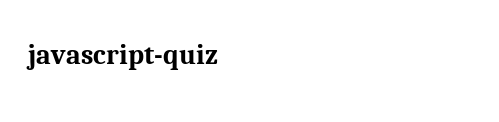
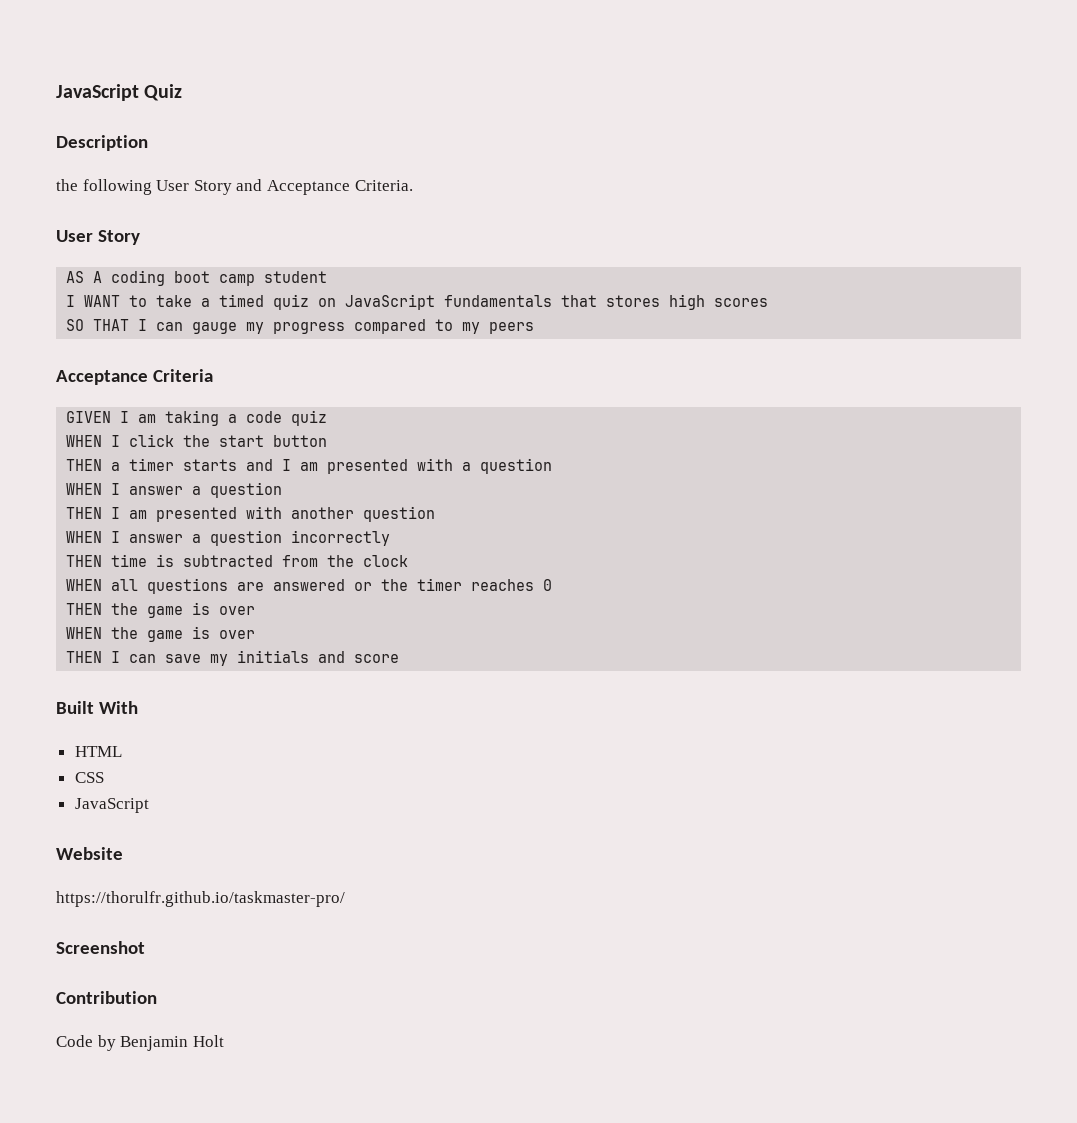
- javascript-quiz
+ JavaScript Quiz
+ Description
+ the following User Story and Acceptance Criteria.
+ User Story
+ AS A coding boot camp student
+ I WANT to take a timed quiz on JavaScript fundamentals that stores high scores
+ SO THAT I can gauge my progress compared to my peers
+ Acceptance Criteria
+ GIVEN I am taking a code quiz
+ WHEN I click the start button
+ THEN a timer starts and I am presented with a question
+ WHEN I answer a question
+ THEN I am presented with another question
+ WHEN I answer a question incorrectly
+ THEN time is subtracted from the clock
+ WHEN all questions are answered or the timer reaches 0
+ THEN the game is over
+ WHEN the game is over
+ THEN I can save my initials and score
+ Built With
+ HTML
+ CSS
+ JavaScript
+ Website
+ https://thorulfr.github.io/taskmaster-pro/
+ Screenshot
+ Contribution
+ Code by Benjamin Holt

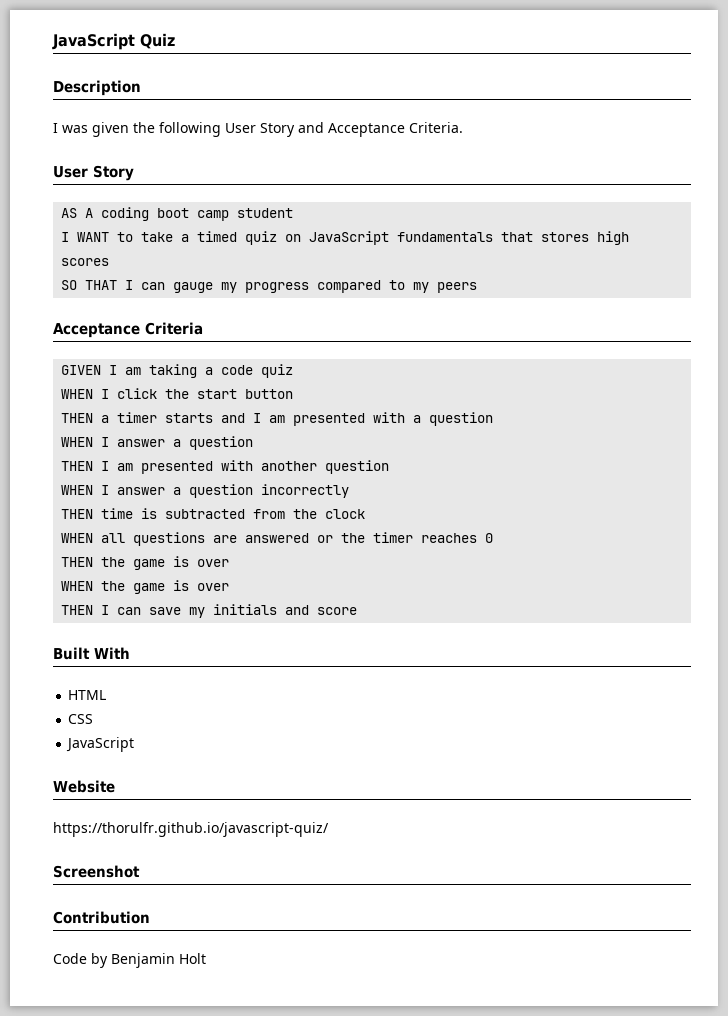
- the following User Story and Acceptance Criteria.
+ I was given the following User Story and Acceptance Criteria.
- https://thorulfr.github.io/taskmaster-pro/
+ https://thorulfr.github.io/javascript-quiz/

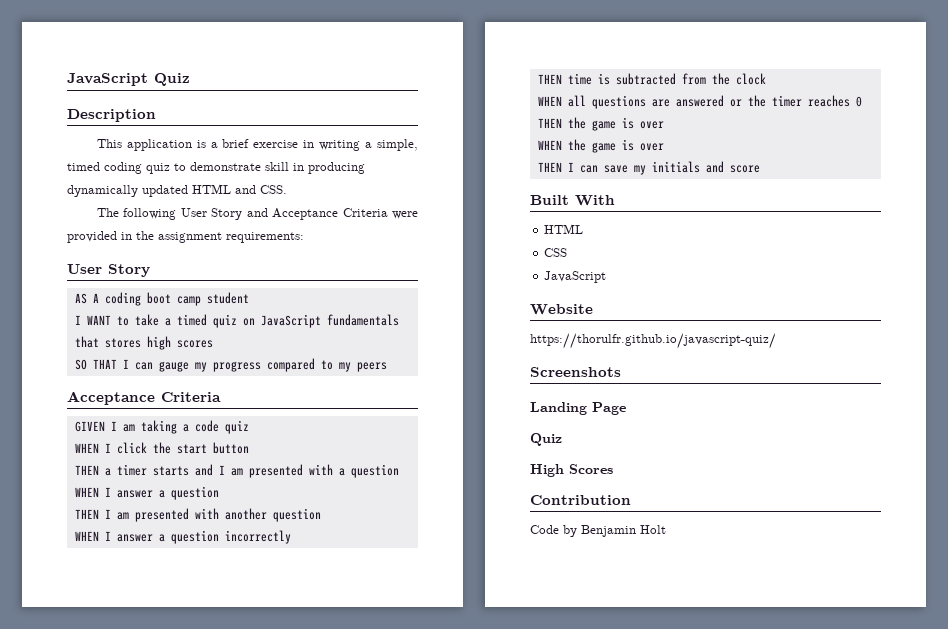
- I was given the following User Story and Acceptance Criteria.
+ This application is a brief exercise in writing a simple, timed coding quiz to demonstrate skill in producing dynamically updated HTML and CSS.
+ The following User Story and Acceptance Criteria were provided in the assignment requirements:
- Screenshot
+ Screenshots
+ Landing Page
+ Quiz
+ High Scores

